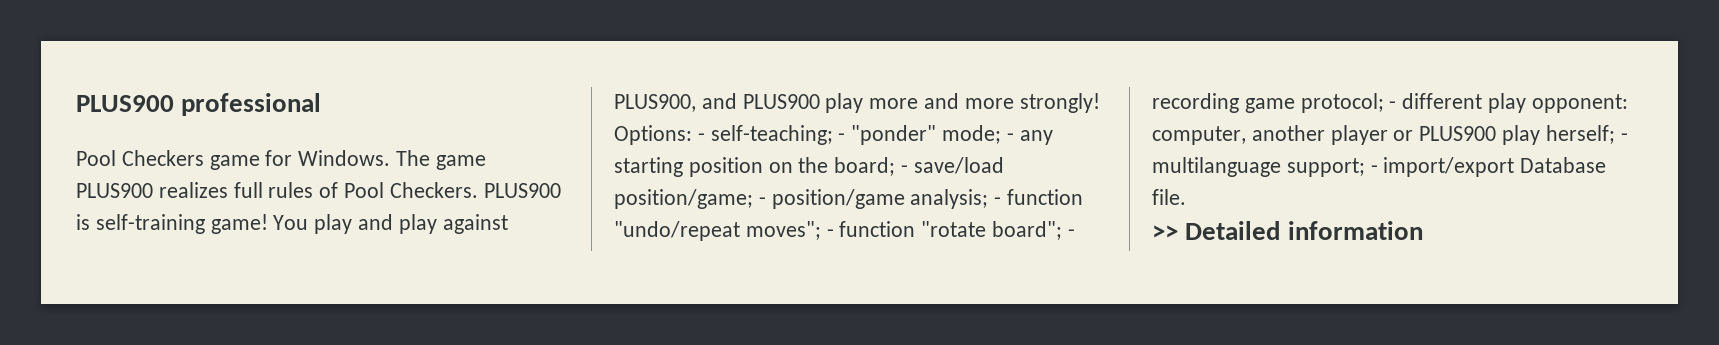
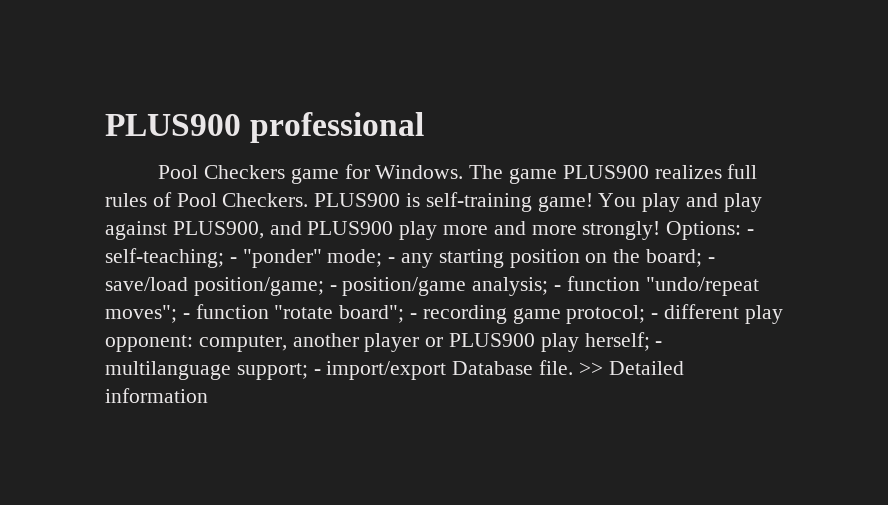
- Options: - self-teaching; - "ponder" mode; - any starting position on the board; - save/load position/game; - position/game analysis; - function "undo/repeat moves"; - function "rotate board"; - recording game protocol; - different play opponent: computer, another player or PLUS900 play herself; - multilanguage support; - import/export Database file.
- >> Detailed information
+ Options: - self-teaching; - "ponder" mode; - any starting position on the board; - save/load position/game; - position/game analysis; - function "undo/repeat moves"; - function "rotate board"; - recording game protocol; - different play opponent: computer, another player or PLUS900 play herself; - multilanguage support; - import/export Database file. >> Detailed information

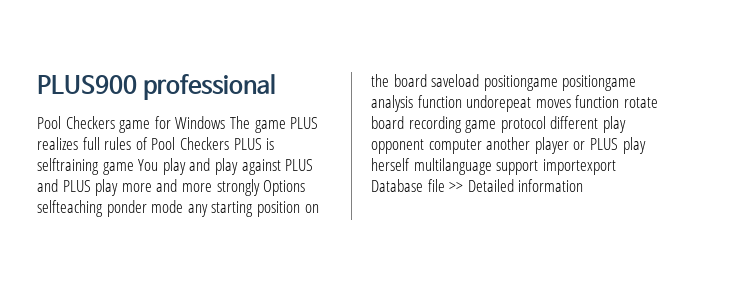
- Pool Checkers game for Windows. The game PLUS900 realizes full rules of Pool Checkers. PLUS900 is self-training game! You play and play against PLUS900, and PLUS900 play more and more strongly! Options: - self-teaching; - "ponder" mode; - any starting position on the board; - save/load position/game; - position/game analysis; - function "undo/repeat moves"; - function "rotate board"; - recording game protocol; - different play opponent: computer, another player or PLUS900 play herself; - multilanguage support; - import/export Database file. >> Detailed information
+ Pool Checkers game for Windows The game PLUS realizes full rules of Pool Checkers PLUS is selftraining game You play and play against PLUS and PLUS play more and more strongly Options selfteaching ponder mode any starting position on the board saveload positiongame positiongame analysis function undorepeat moves function rotate board recording game protocol different play opponent computer another player or PLUS play herself multilanguage support importexport Database file >> Detailed information

